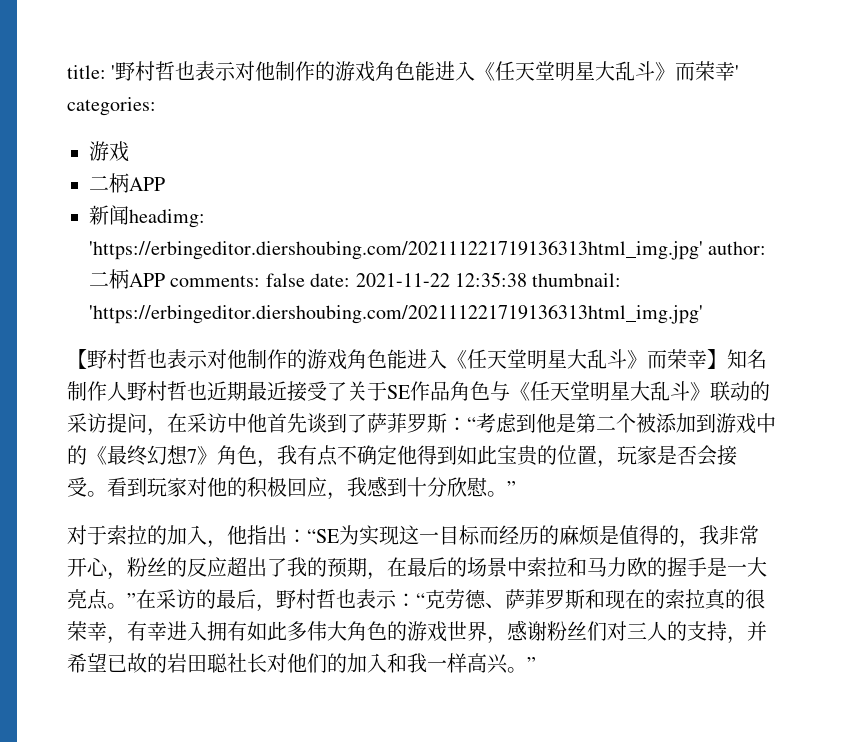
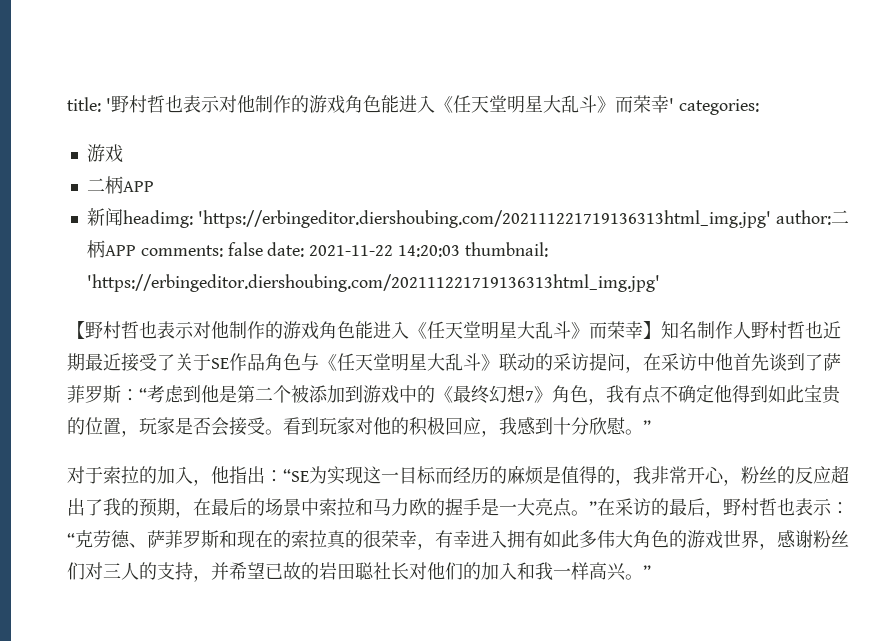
- 新闻headimg: 'https://erbingeditor.diershoubing.com/202111221719136313html_img.jpg' author:二柄APP comments: false date: 2021-11-22 12:35:38 thumbnail: 'https://erbingeditor.diershoubing.com/202111221719136313html_img.jpg'
+ 新闻headimg: 'https://erbingeditor.diershoubing.com/202111221719136313html_img.jpg' author:二柄APP comments: false date: 2021-11-22 14:20:03 thumbnail: 'https://erbingeditor.diershoubing.com/202111221719136313html_img.jpg'

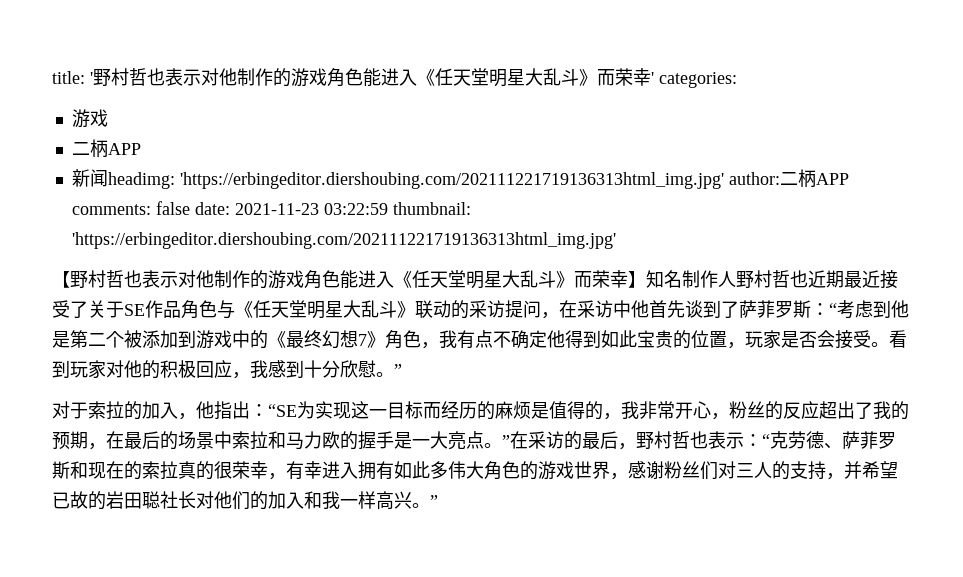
- 新闻headimg: 'https://erbingeditor.diershoubing.com/202111221719136313html_img.jpg' author:二柄APP comments: false date: 2021-11-22 14:20:03 thumbnail: 'https://erbingeditor.diershoubing.com/202111221719136313html_img.jpg'
+ 新闻headimg: 'https://erbingeditor.diershoubing.com/202111221719136313html_img.jpg' author:二柄APP comments: false date: 2021-11-23 03:22:59 thumbnail: 'https://erbingeditor.diershoubing.com/202111221719136313html_img.jpg'

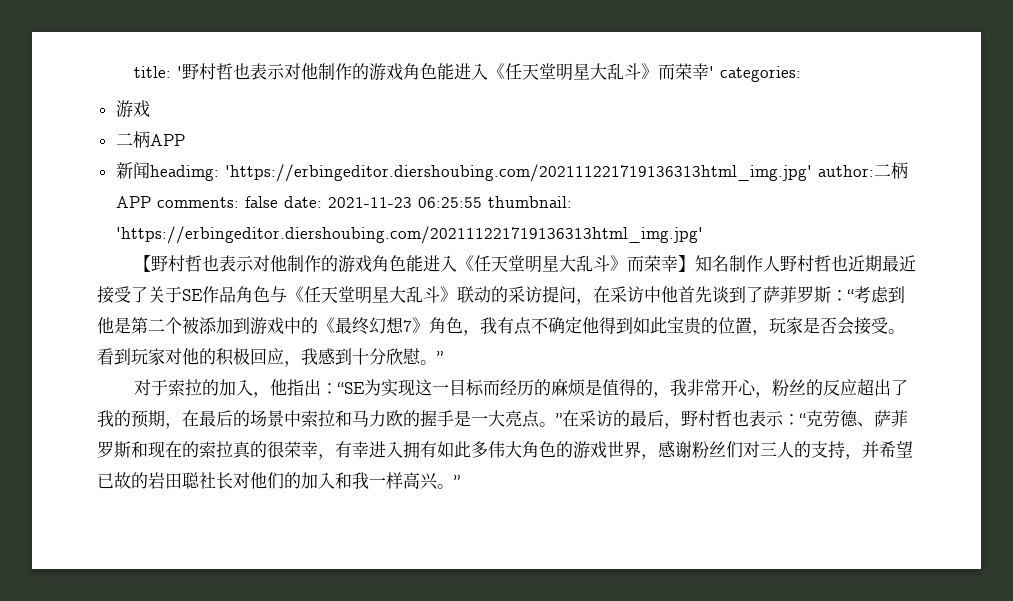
- 新闻headimg: 'https://erbingeditor.diershoubing.com/202111221719136313html_img.jpg' author:二柄APP comments: false date: 2021-11-23 03:22:59 thumbnail: 'https://erbingeditor.diershoubing.com/202111221719136313html_img.jpg'
+ 新闻headimg: 'https://erbingeditor.diershoubing.com/202111221719136313html_img.jpg' author:二柄APP comments: false date: 2021-11-23 06:25:55 thumbnail: 'https://erbingeditor.diershoubing.com/202111221719136313html_img.jpg'

